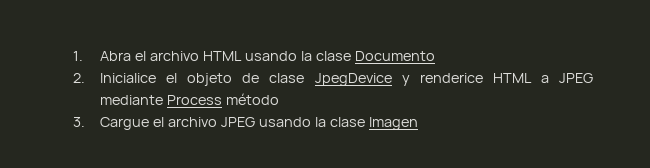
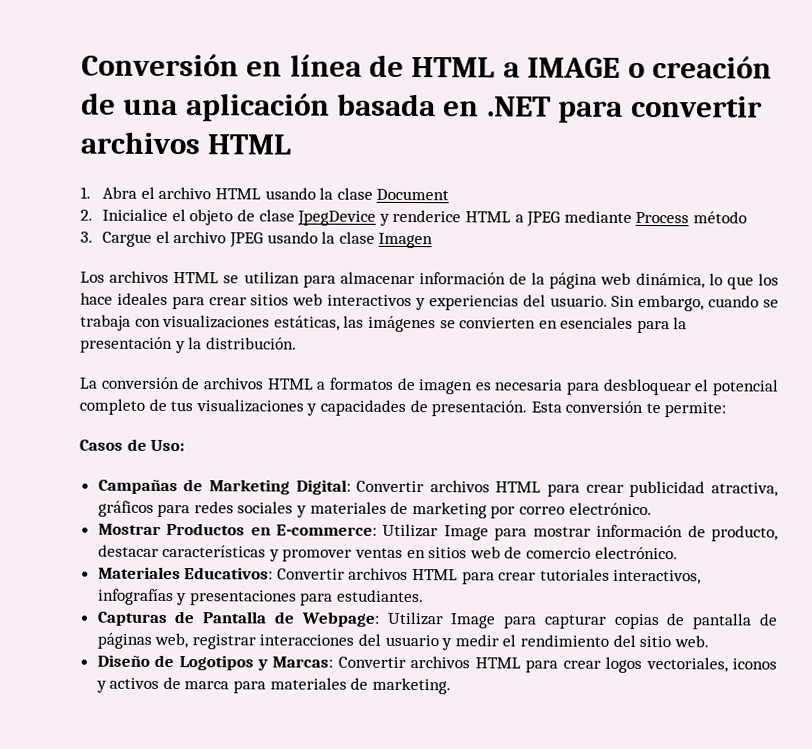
+ Conversión en línea de HTML a IMAGE o creación de una aplicación basada en .NET para convertir archivos HTML
- 1. Abra el archivo HTML usando la clase Documento
+ 1. Abra el archivo HTML usando la clase Document
+ Los archivos HTML se utilizan para almacenar información de la página web dinámica, lo que los hace ideales para crear sitios web interactivos y experiencias del usuario. Sin embargo, cuando se trabaja con visualizaciones estáticas, las imágenes se convierten en esenciales para la presentación y la distribución.
+ La conversión de archivos HTML a formatos de imagen es necesaria para desbloquear el potencial completo de tus visualizaciones y capacidades de presentación. Esta conversión te permite:
+ Casos de Uso:
+ Campañas de Marketing Digital: Convertir archivos HTML para crear publicidad atractiva, gráficos para redes sociales y materiales de marketing por correo electrónico.
+ Mostrar Productos en E-commerce: Utilizar Image para mostrar información de producto, destacar características y promover ventas en sitios web de comercio electrónico.
+ Materiales Educativos: Convertir archivos HTML para crear tutoriales interactivos, infografías y presentaciones para estudiantes.
+ Capturas de Pantalla de Webpage: Utilizar Image para capturar copias de pantalla de páginas web, registrar interacciones del usuario y medir el rendimiento del sitio web.
+ Diseño de Logotipos y Marcas: Convertir archivos HTML para crear logos vectoriales, iconos y activos de marca para materiales de marketing.

